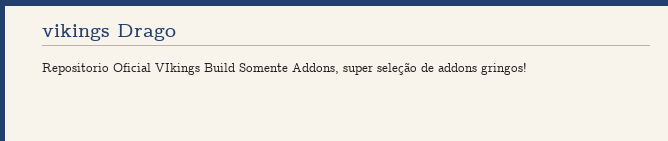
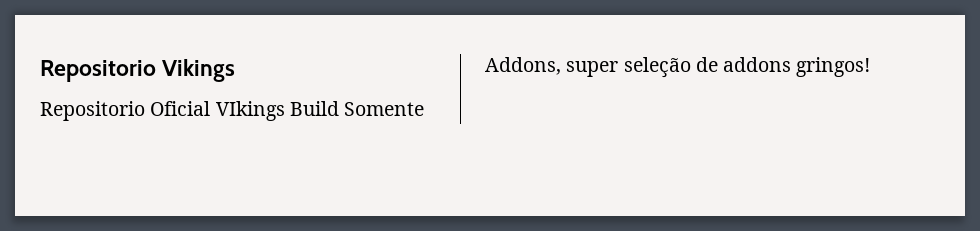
- vikings Drago
+ Repositorio Vikings

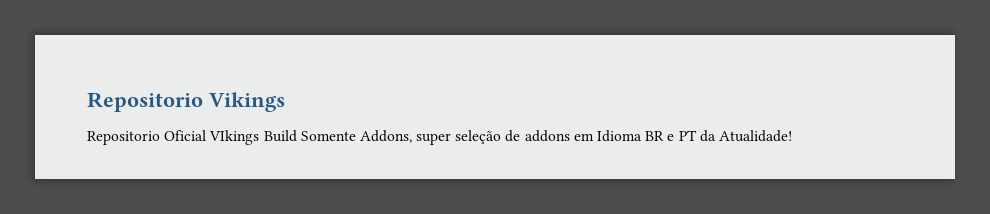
- Repositorio Oficial VIkings Build Somente Addons, super seleção de addons gringos!
+ Repositorio Oficial VIkings Build Somente Addons, super seleção de addons em Idioma BR e PT da Atualidade!

